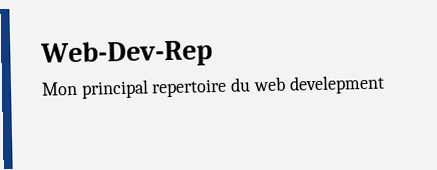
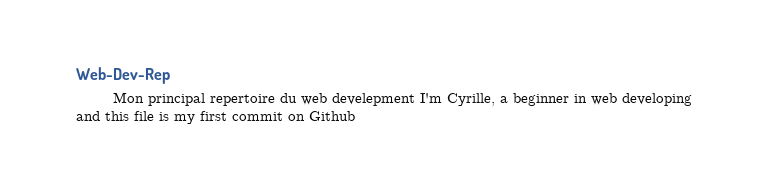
- Mon principal repertoire du web develepment
+ Mon principal repertoire du web develepment I'm Cyrille, a beginner in web developing and this file is my first commit on Github

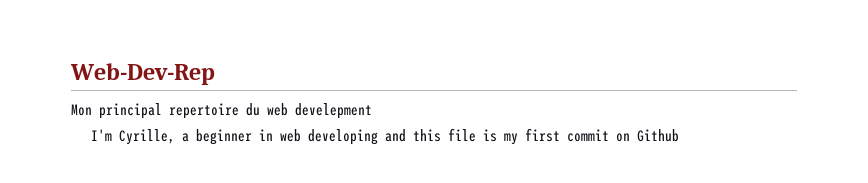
- Mon principal repertoire du web develepment I'm Cyrille, a beginner in web developing and this file is my first commit on Github
+ Mon principal repertoire du web develepment
+ I'm Cyrille, a beginner in web developing and this file is my first commit on Github

